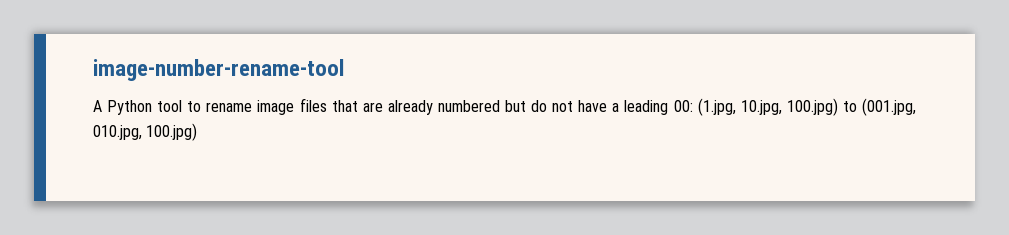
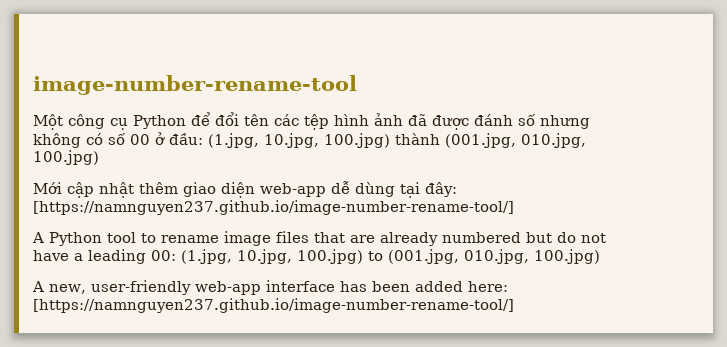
+ Một công cụ Python để đổi tên các tệp hình ảnh đã được đánh số nhưng không có số 00 ở đầu: (1.jpg, 10.jpg, 100.jpg) thành (001.jpg, 010.jpg, 100.jpg)
+ Mới cập nhật thêm giao diện web-app dễ dùng tại đây: [https://namnguyen237.github.io/image-number-rename-tool/]
+ A new, user-friendly web-app interface has been added here: [https://namnguyen237.github.io/image-number-rename-tool/]

